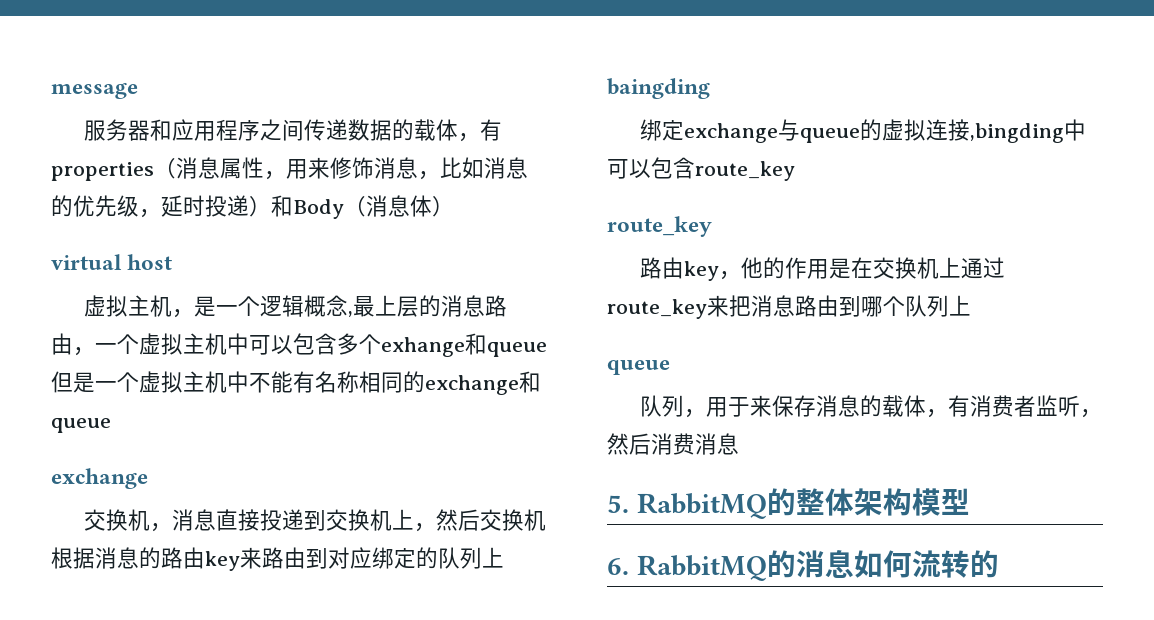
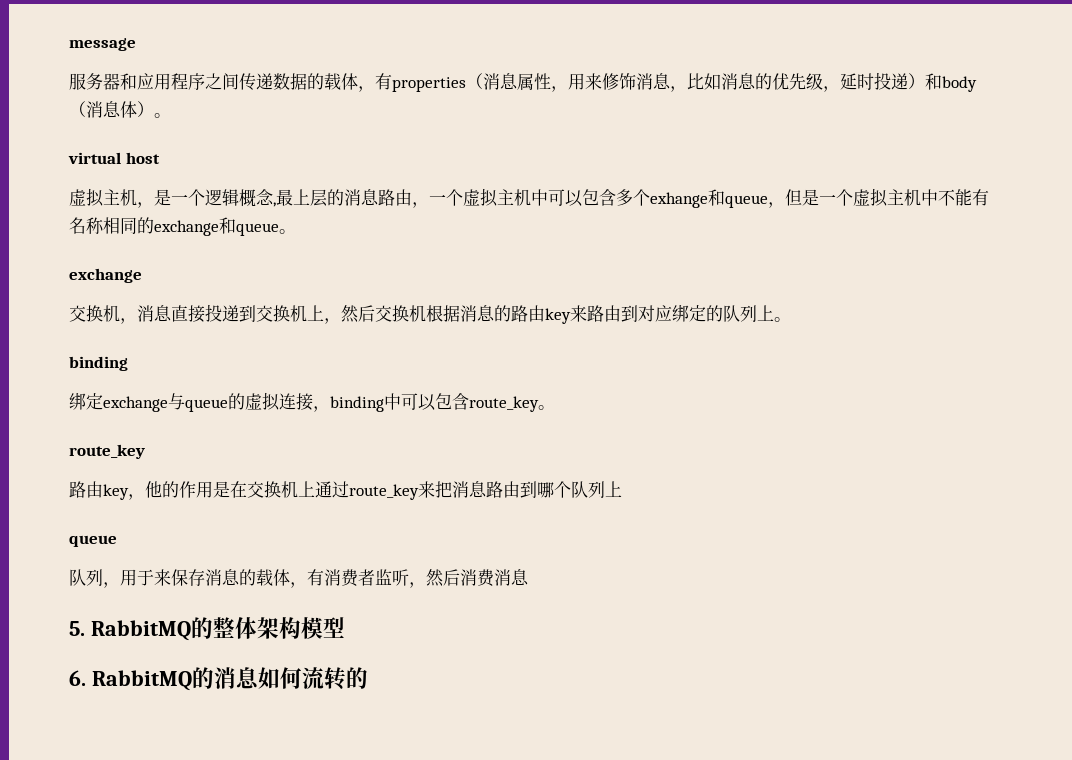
- 服务器和应用程序之间传递数据的载体，有properties（消息属性，用来修饰消息，比如消息的优先级，延时投递）和Body（消息体）
+ 服务器和应用程序之间传递数据的载体，有properties（消息属性，用来修饰消息，比如消息的优先级，延时投递）和body（消息体）。
- 虚拟主机，是一个逻辑概念,最上层的消息路由，一个虚拟主机中可以包含多个exhange和queue但是一个虚拟主机中不能有名称相同的exchange和queue
+ 虚拟主机，是一个逻辑概念,最上层的消息路由，一个虚拟主机中可以包含多个exhange和queue，但是一个虚拟主机中不能有名称相同的exchange和queue。
- 交换机，消息直接投递到交换机上，然后交换机根据消息的路由key来路由到对应绑定的队列上
- baingding
+ 交换机，消息直接投递到交换机上，然后交换机根据消息的路由key来路由到对应绑定的队列上。
+ binding
- 绑定exchange与queue的虚拟连接,bingding中可以包含route_key
+ 绑定exchange与queue的虚拟连接，binding中可以包含route_key。

